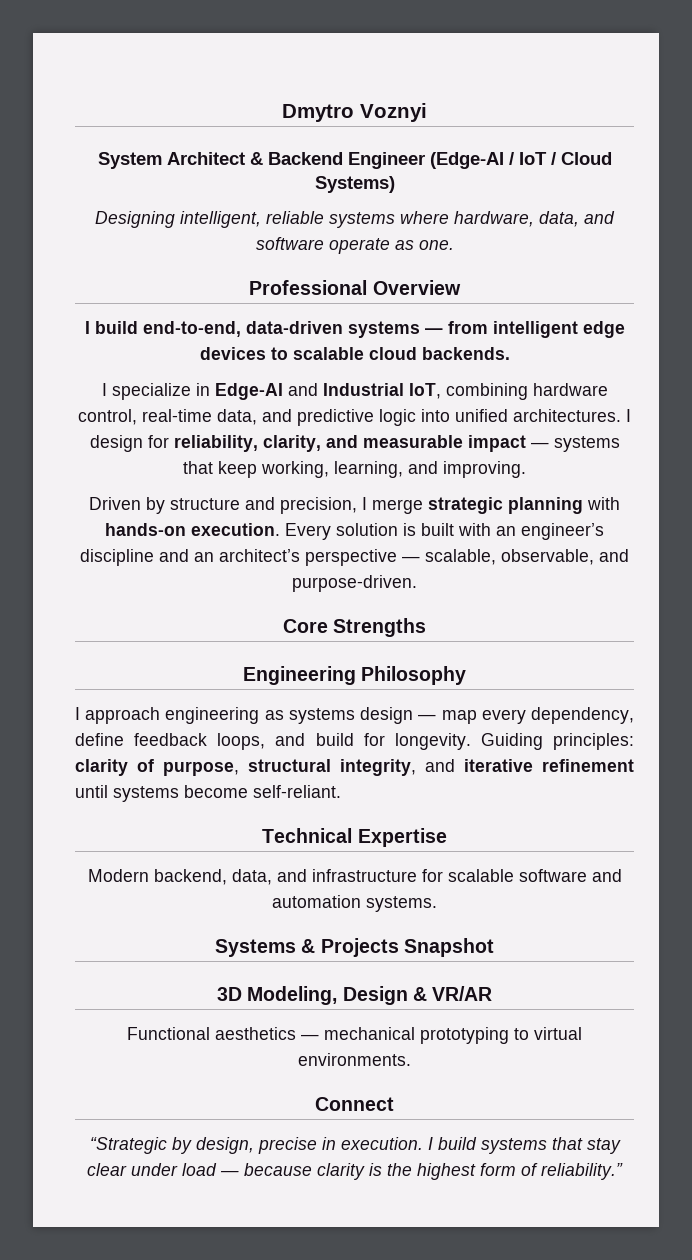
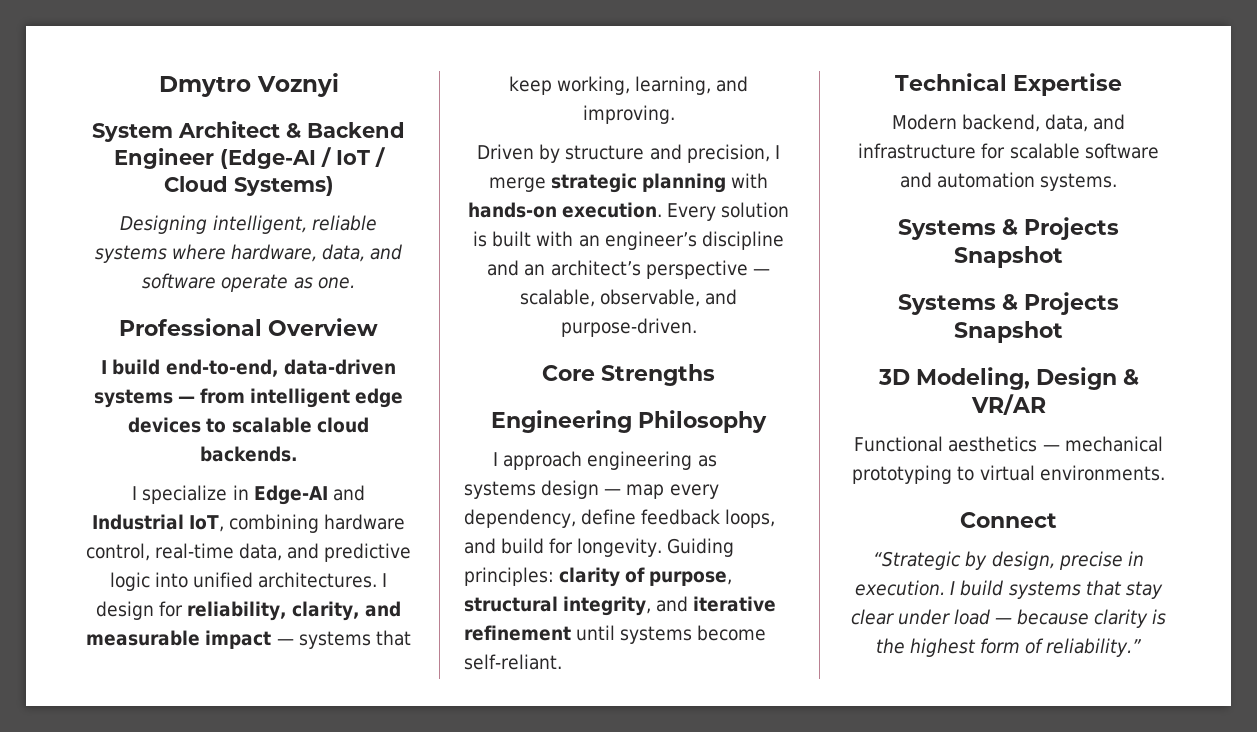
  Modern backend, data, and infrastructure for scalable software and automation systems.
+ Systems & Projects Snapshot

